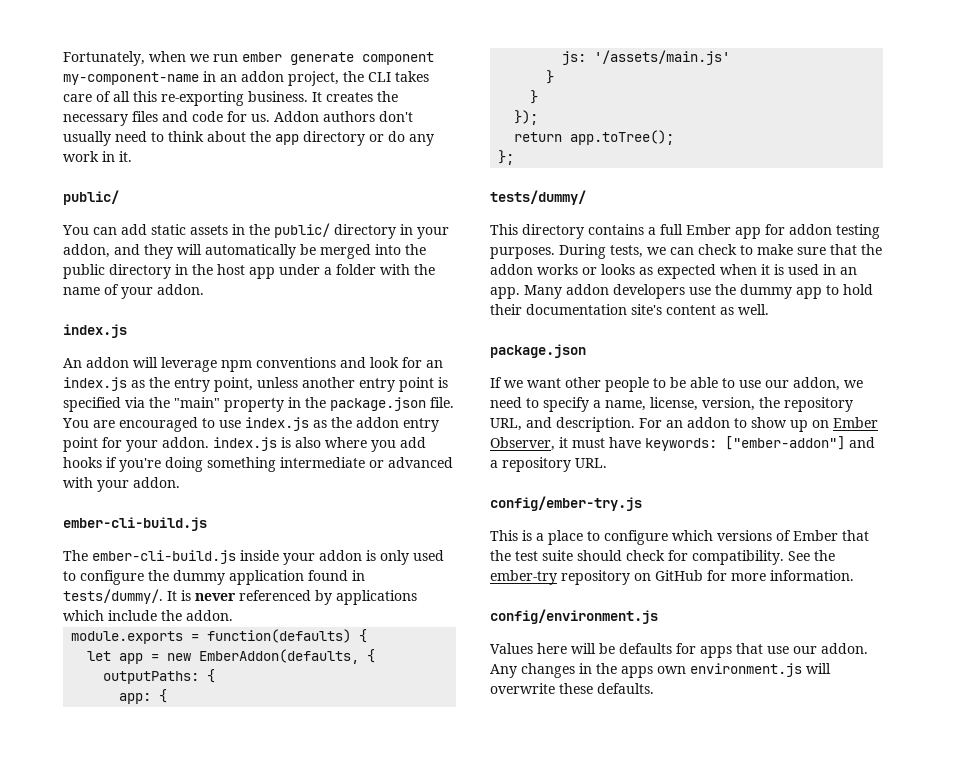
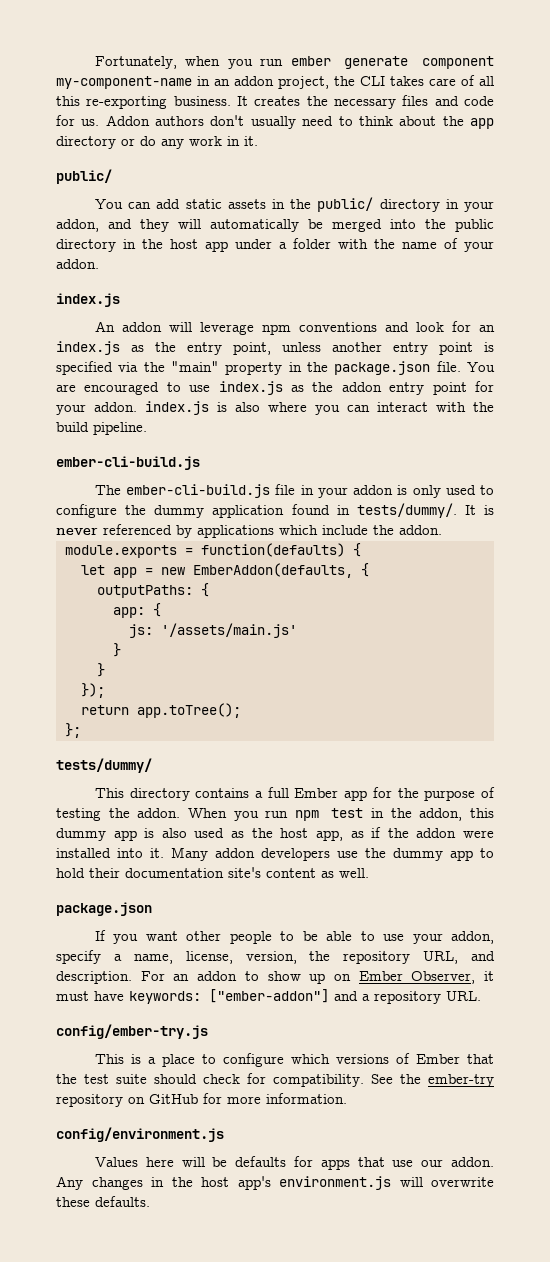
- Fortunately, when we run ember generate component my-component-name in an addon project, the CLI takes care of all this re-exporting business.
+ Fortunately, when you run ember generate component my-component-name in an addon project, the CLI takes care of all this re-exporting business.
- You are encouraged to use index.js as the addon entry point for your addon. index.js is also where you add hooks if you're doing something intermediate or advanced with your addon.
+ You are encouraged to use index.js as the addon entry point for your addon. index.js is also where you can interact with the build pipeline.
- The ember-cli-build.js inside your addon is only used to configure the dummy application found in tests/dummy/.
+ The ember-cli-build.js file in your addon is only used to configure the dummy application found in tests/dummy/.
- This directory contains a full Ember app for addon testing purposes. During tests, we can check to make sure that the addon works or looks as expected when it is used in an app.
+ This directory contains a full Ember app for the purpose of testing the addon. When you run npm test in the addon, this dummy app is also used as the host app, as if the addon were installed into it.
- If we want other people to be able to use our addon, we need to specify a name, license, version, the repository URL, and description.
+ If you want other people to be able to use your addon, specify a name, license, version, the repository URL, and description.
- Any changes in the apps own environment.js will overwrite these defaults.
+ Any changes in the host app's environment.js will overwrite these defaults.

